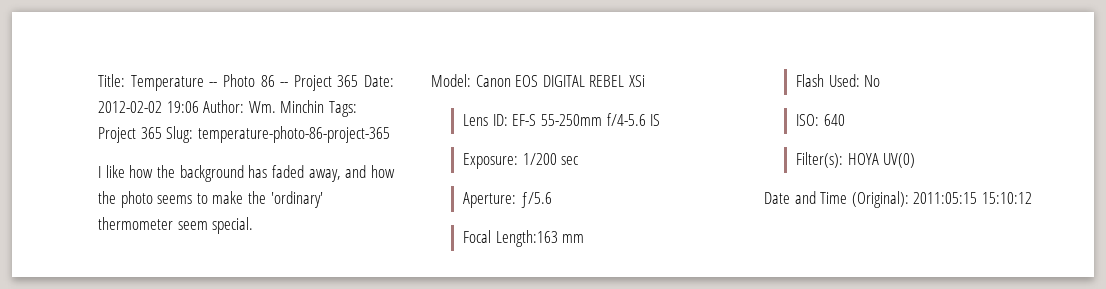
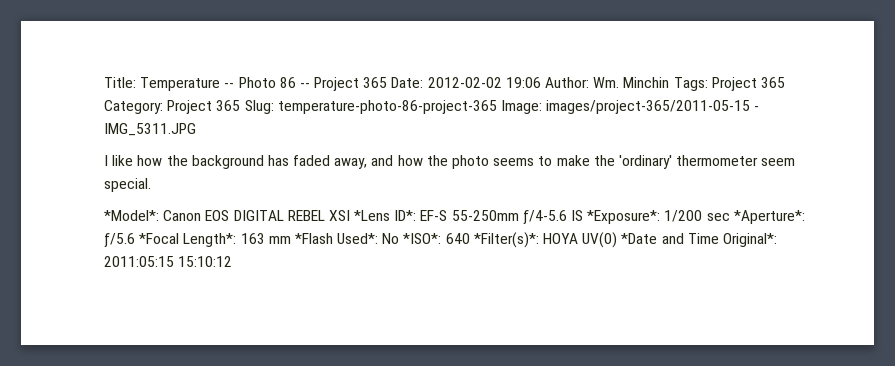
- Title: Temperature -- Photo 86 -- Project 365 Date: 2012-02-02 19:06 Author: Wm. Minchin Tags: Project 365 Slug: temperature-photo-86-project-365
+ Title: Temperature -- Photo 86 -- Project 365 Date: 2012-02-02 19:06 Author: Wm. Minchin Tags: Project 365 Category: Project 365 Slug: temperature-photo-86-project-365 Image: images/project-365/2011-05-15 - IMG_5311.JPG
- Model: Canon EOS DIGITAL REBEL XSi
- Lens ID: EF-S 55-250mm f/4-5.6 IS
- Exposure: 1/200 sec
- Aperture: ƒ/5.6
- Focal Length:163 mm
- Flash Used: No
- ISO: 640
- Filter(s): HOYA UV(0)
- Date and Time (Original): 2011:05:15 15:10:12
+ *Model*: Canon EOS DIGITAL REBEL XSI *Lens ID*: EF-S 55-250mm ƒ/4-5.6 IS *Exposure*: 1/200 sec *Aperture*: ƒ/5.6 *Focal Length*: 163 mm *Flash Used*: No *ISO*: 640 *Filter(s)*: HOYA UV(0) *Date and Time Original*: 2011:05:15 15:10:12

